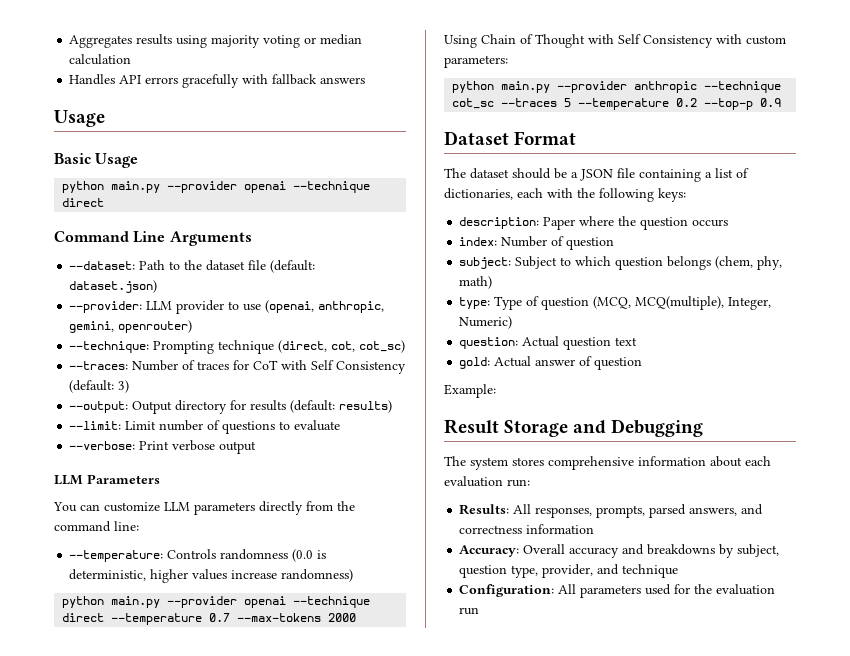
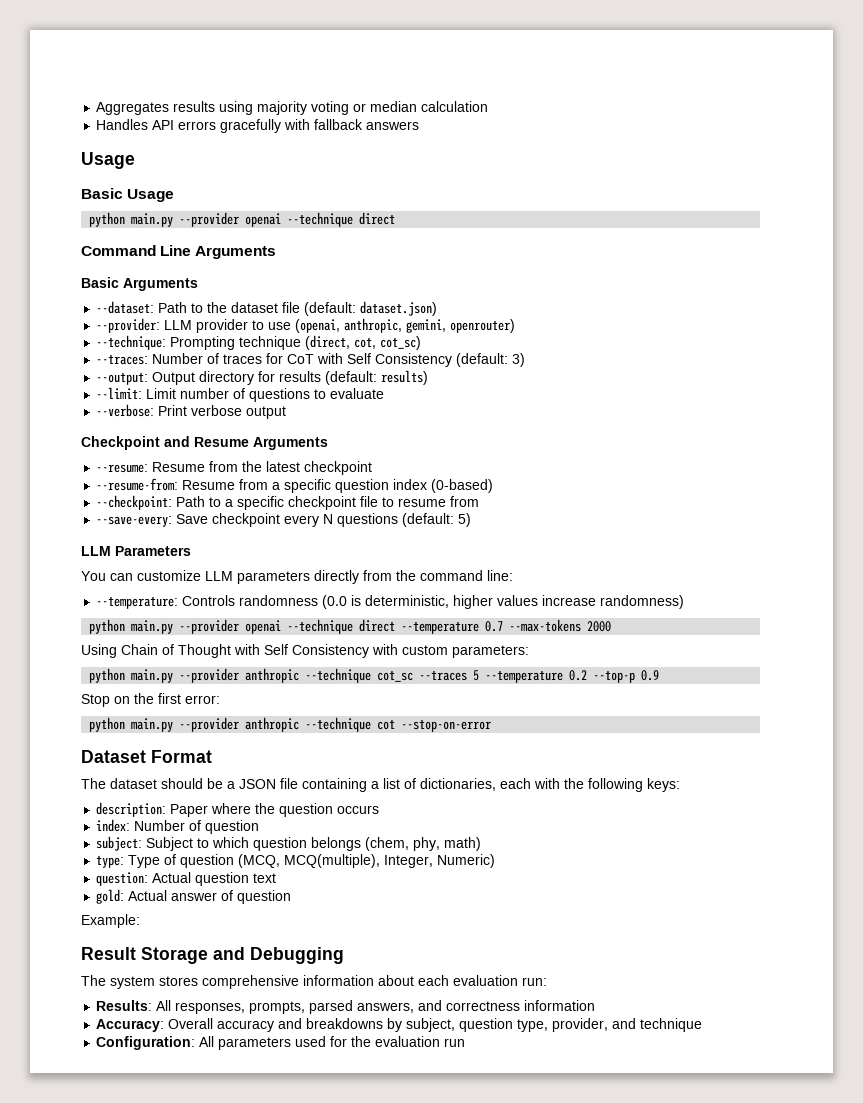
+ Basic Arguments
+ Checkpoint and Resume Arguments
+ --resume: Resume from the latest checkpoint
+ --resume-from: Resume from a specific question index (0-based)
+ --checkpoint: Path to a specific checkpoint file to resume from
+ --save-every: Save checkpoint every N questions (default: 5)
+ Stop on the first error:
+ python main.py --provider anthropic --technique cot --stop-on-error

